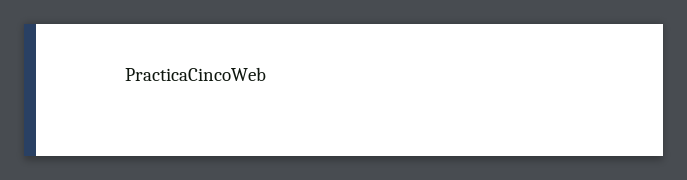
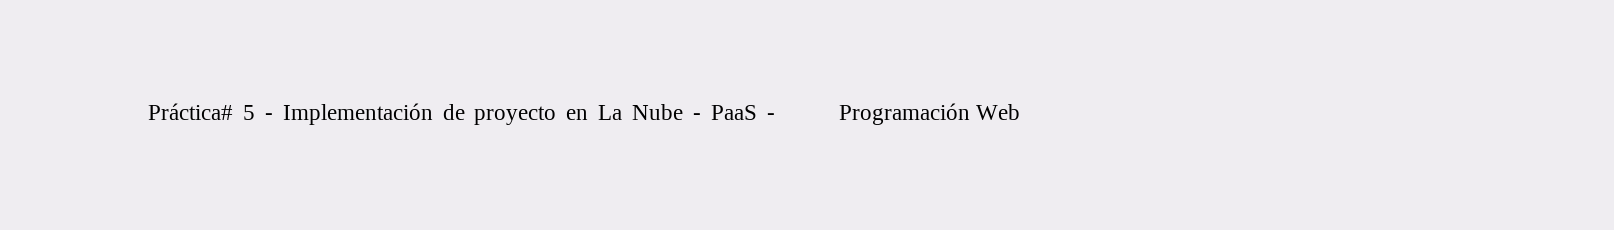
- PracticaCincoWeb
+ Práctica# 5 - Implementación de proyecto en La Nube - PaaS - Programación Web

